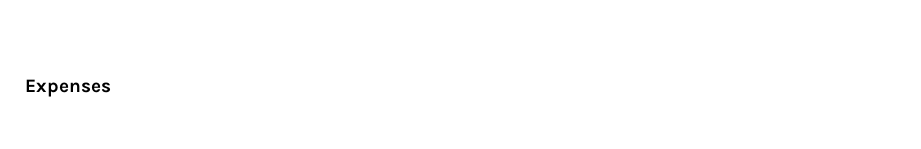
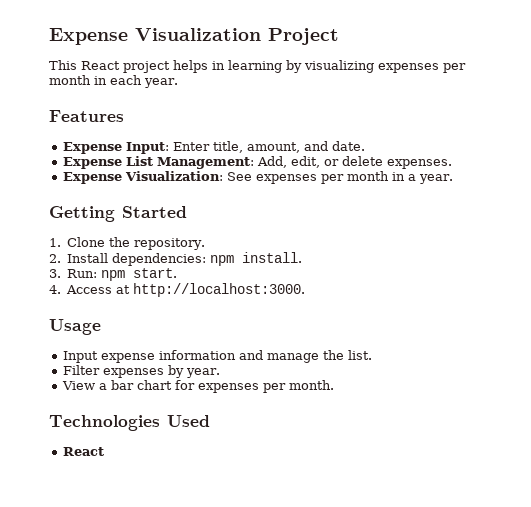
- Expenses
+ Expense Visualization Project
+ This React project helps in learning by visualizing expenses per month in each year.
+ Features
+ Expense Input: Enter title, amount, and date.
+ Expense List Management: Add, edit, or delete expenses.
+ Expense Visualization: See expenses per month in a year.
+ Getting Started
+ 1. Clone the repository.
+ 2. Install dependencies: npm install.
+ 3. Run: npm start.
+ 4. Access at http://localhost:3000.
+ Usage
+ Input expense information and manage the list.
+ Filter expenses by year.
+ View a bar chart for expenses per month.
+ Technologies Used
+ React

